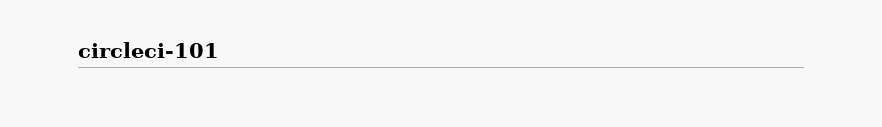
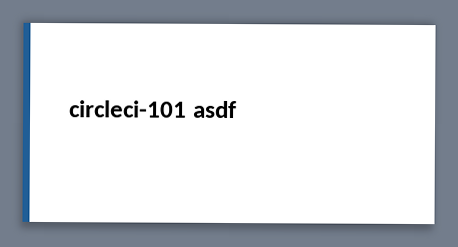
- circleci-101
+ circleci-101 asdf

